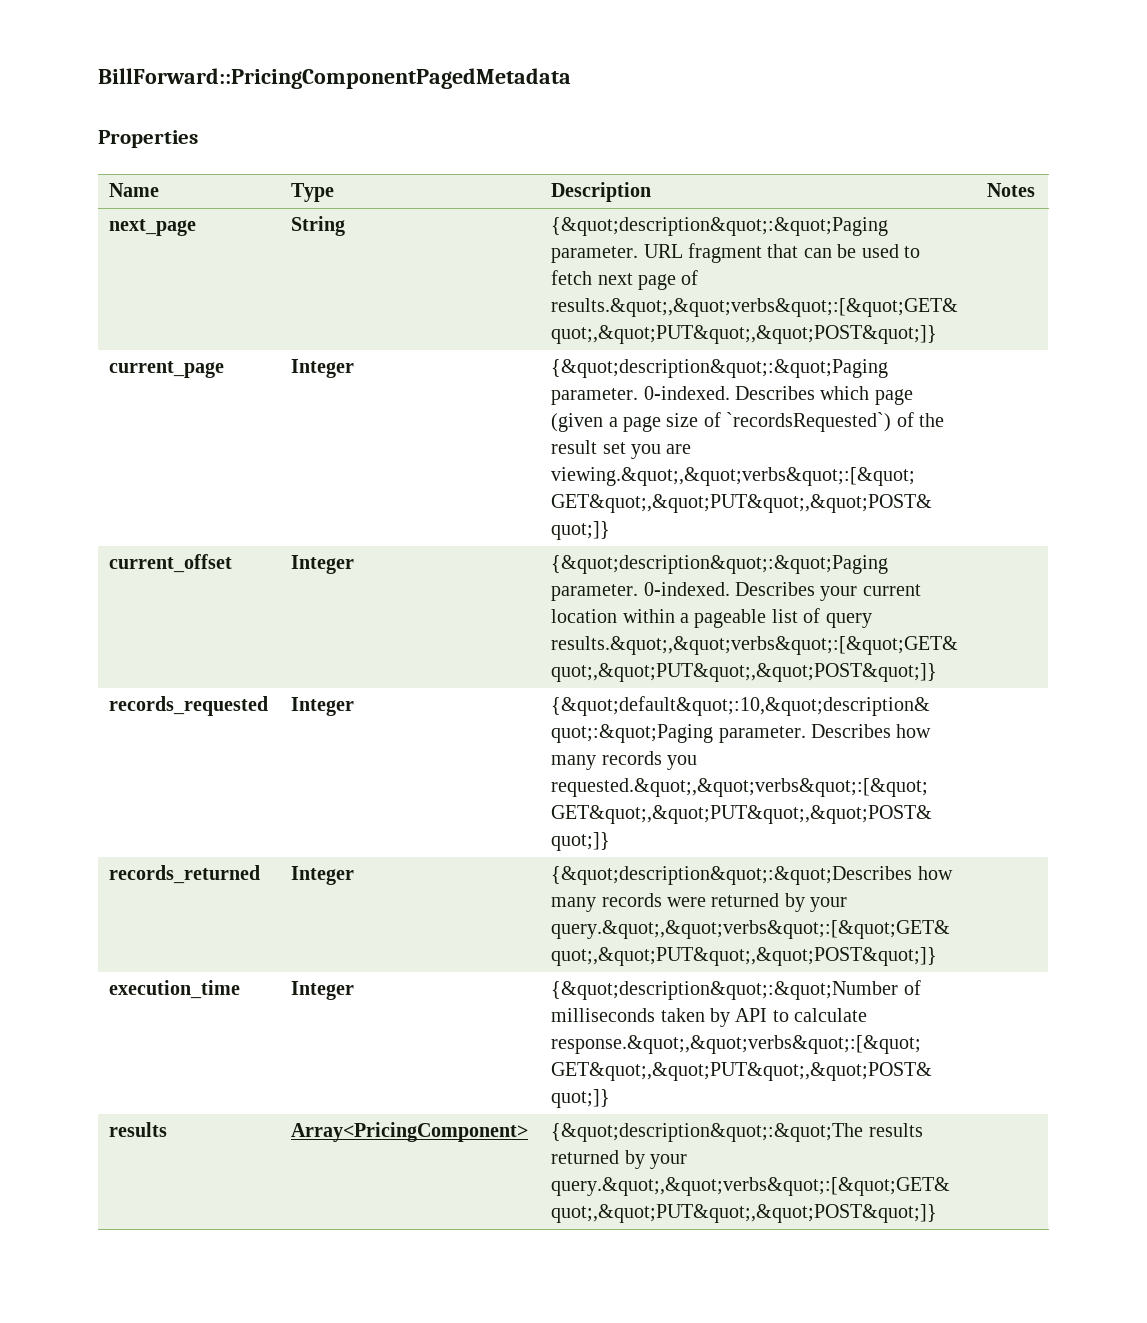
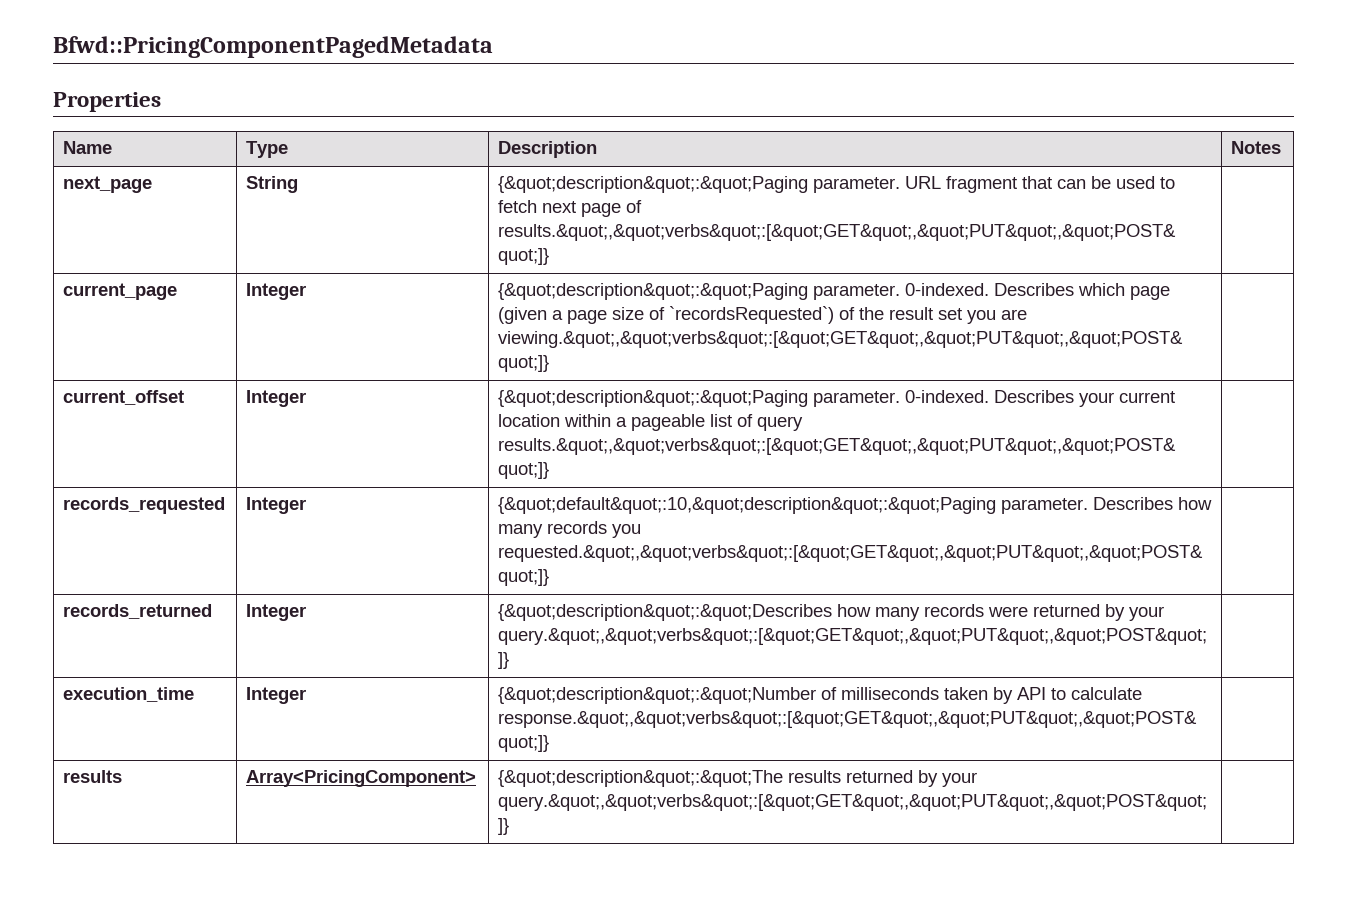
- BillForward::PricingComponentPagedMetadata
+ Bfwd::PricingComponentPagedMetadata

